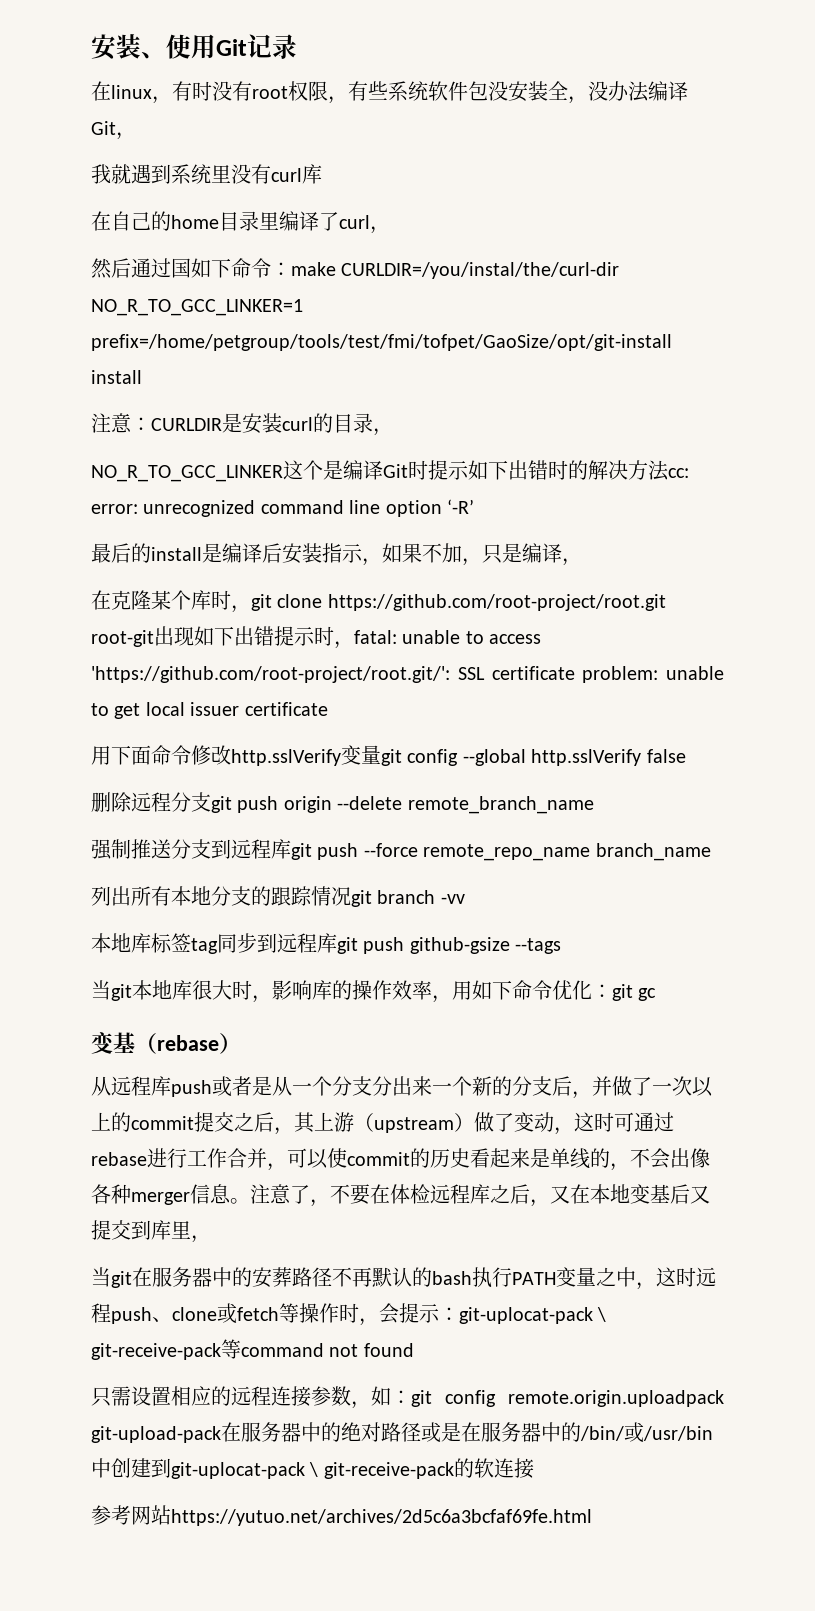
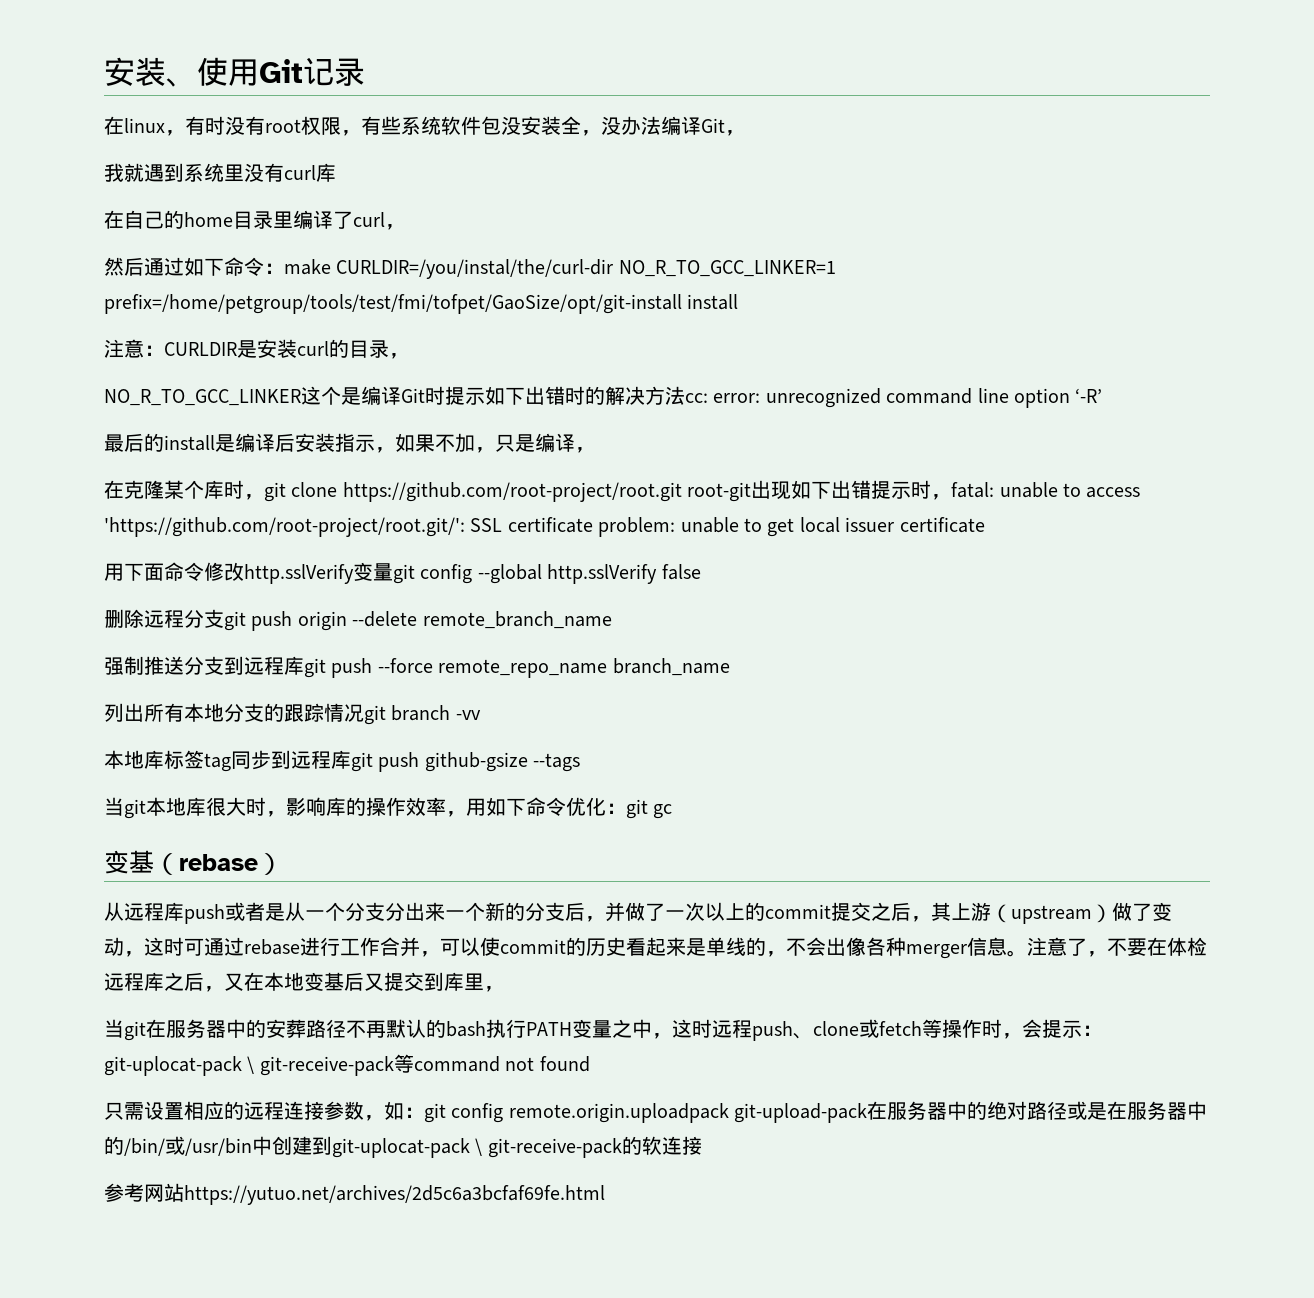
- 然后通过国如下命令：make CURLDIR=/you/instal/the/curl-dir NO_R_TO_GCC_LINKER=1 prefix=/home/petgroup/tools/test/fmi/tofpet/GaoSize/opt/git-install install
+ 然后通过如下命令：make CURLDIR=/you/instal/the/curl-dir NO_R_TO_GCC_LINKER=1 prefix=/home/petgroup/tools/test/fmi/tofpet/GaoSize/opt/git-install install

